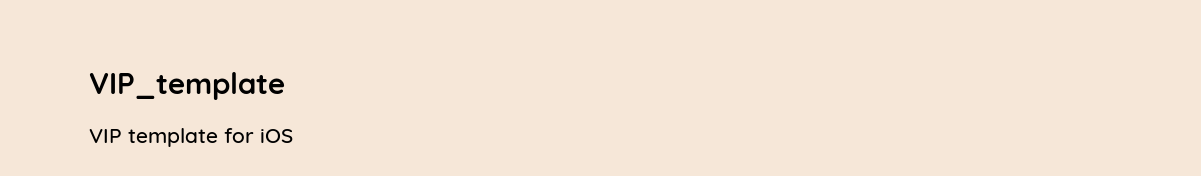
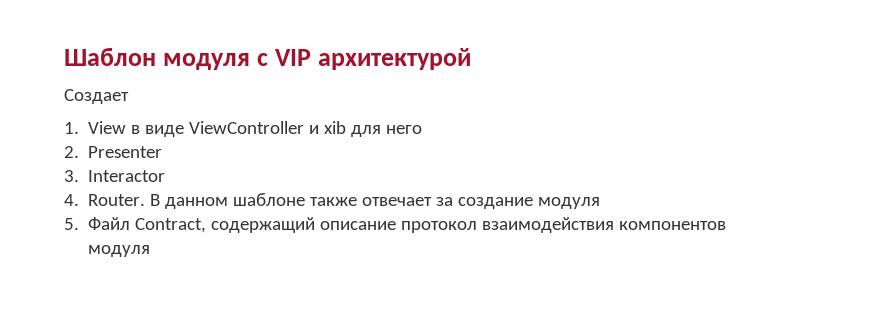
- VIP_template
- VIP template for iOS
+ Шаблон модуля с VIP архитектурой
+ Создает
+ 1. View в виде ViewController и xib для него
+ 2. Presenter
+ 3. Interactor
+ 4. Router. В данном шаблоне также отвечает за создание модуля
+ 5. Файл Contract, содержащий описание протокол взаимодействия компонентов модуля

